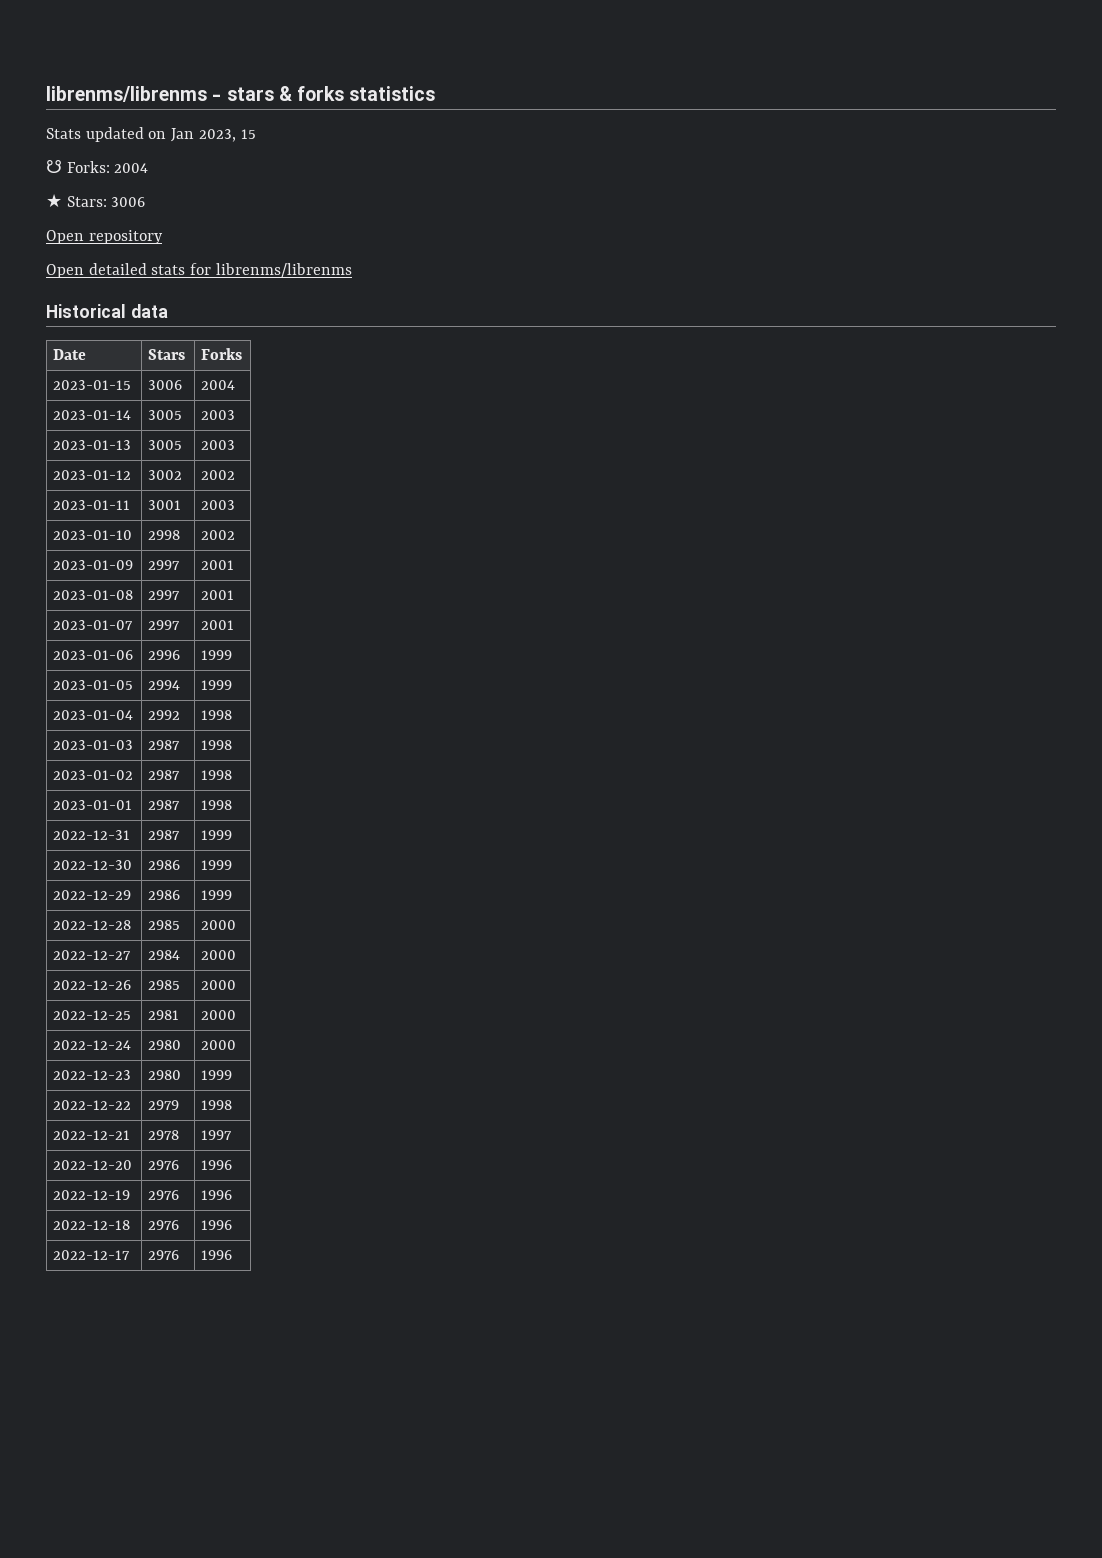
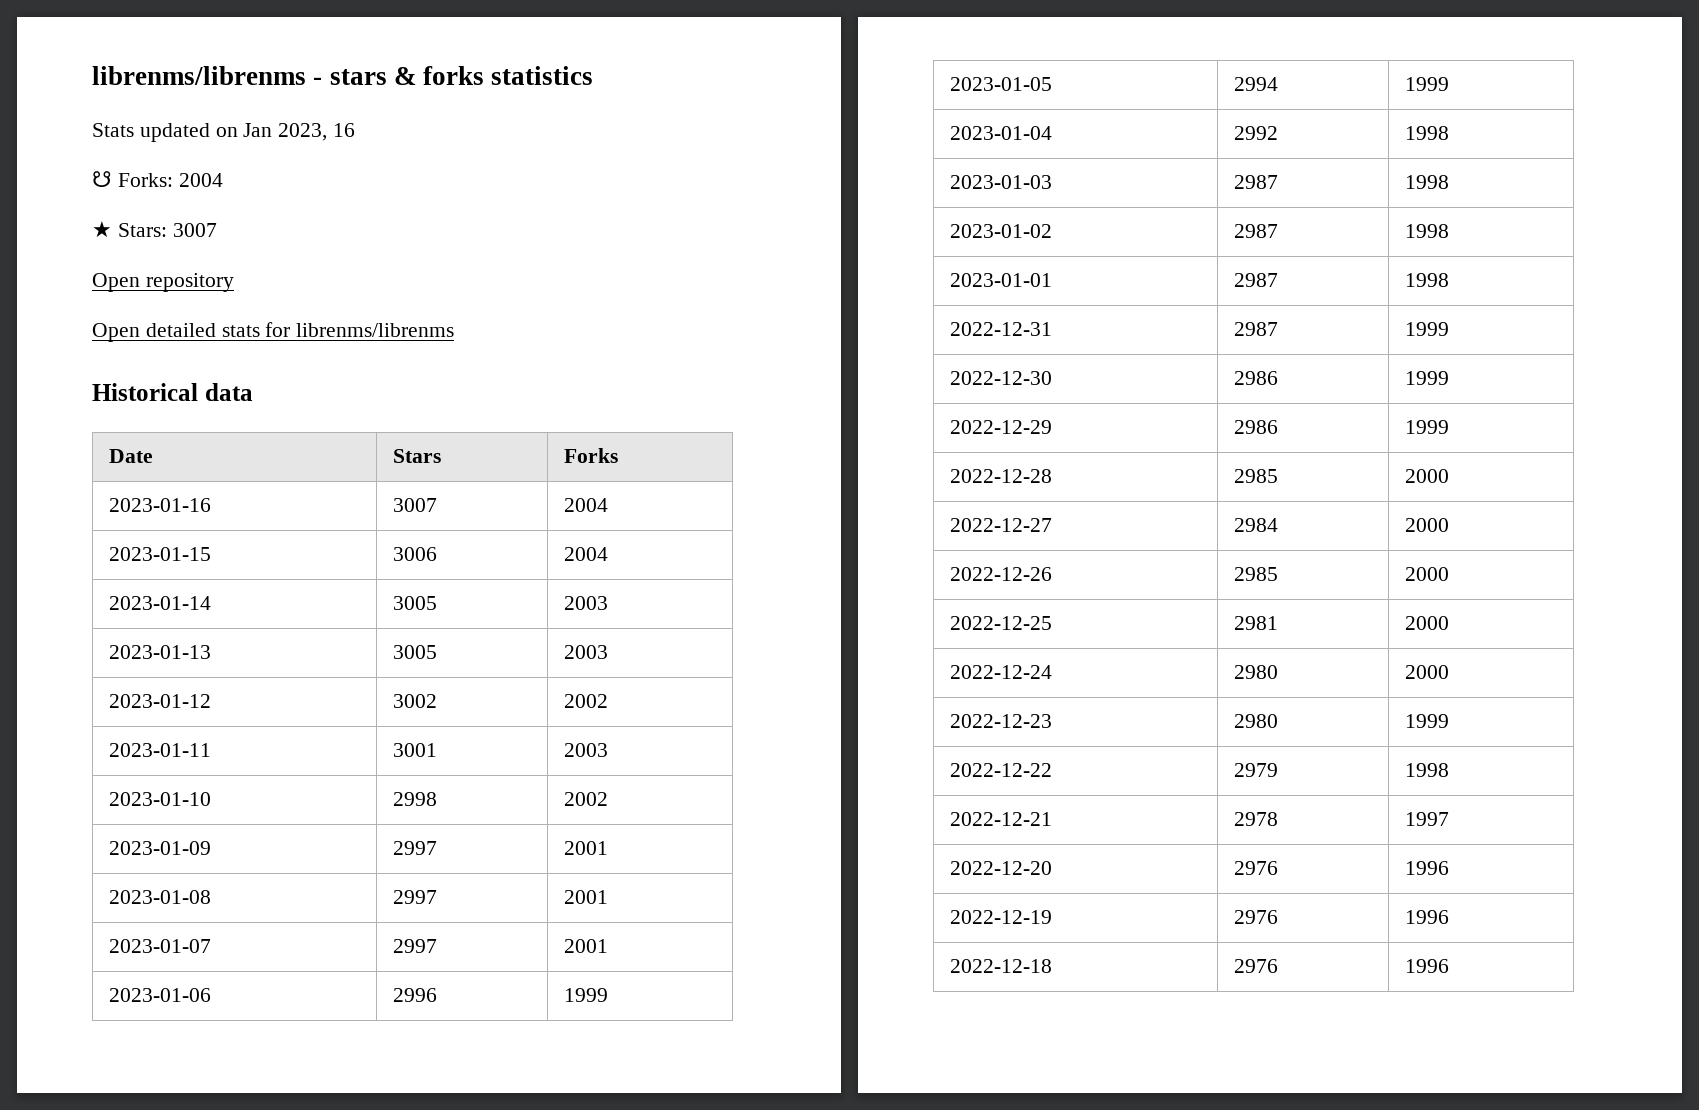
- Stats updated on Jan 2023, 15
+ Stats updated on Jan 2023, 16
- ★ Stars: 3006
+ ★ Stars: 3007
+ 2023-01-16 | 3007 | 2004
- 2022-12-17 | 2976 | 1996

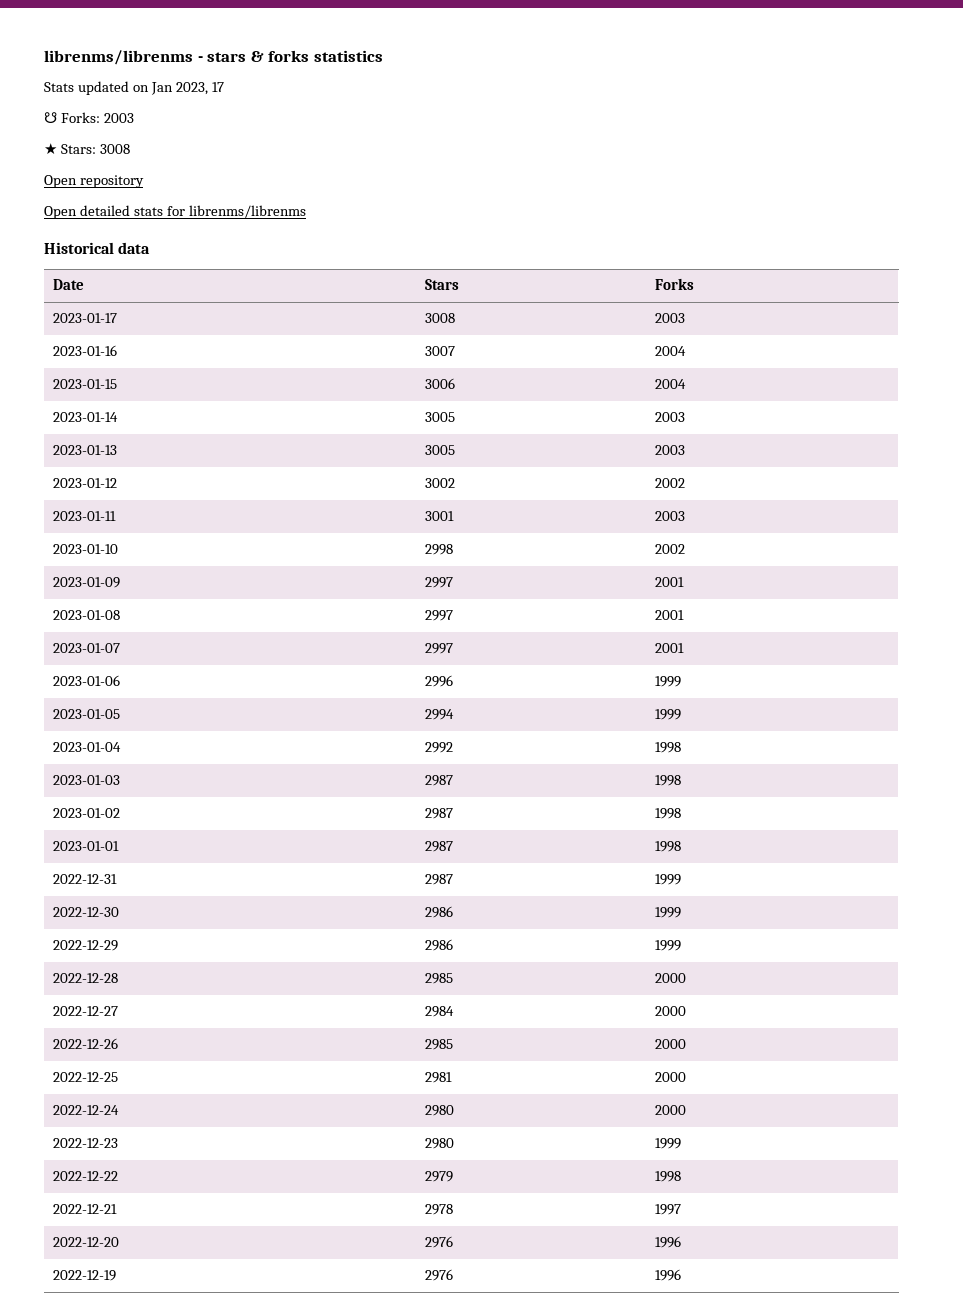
- Stats updated on Jan 2023, 16
+ Stats updated on Jan 2023, 17
- ☋ Forks: 2004
+ ☋ Forks: 2003
- ★ Stars: 3007
+ ★ Stars: 3008
+ 2023-01-17 | 3008 | 2003
- 2022-12-18 | 2976 | 1996

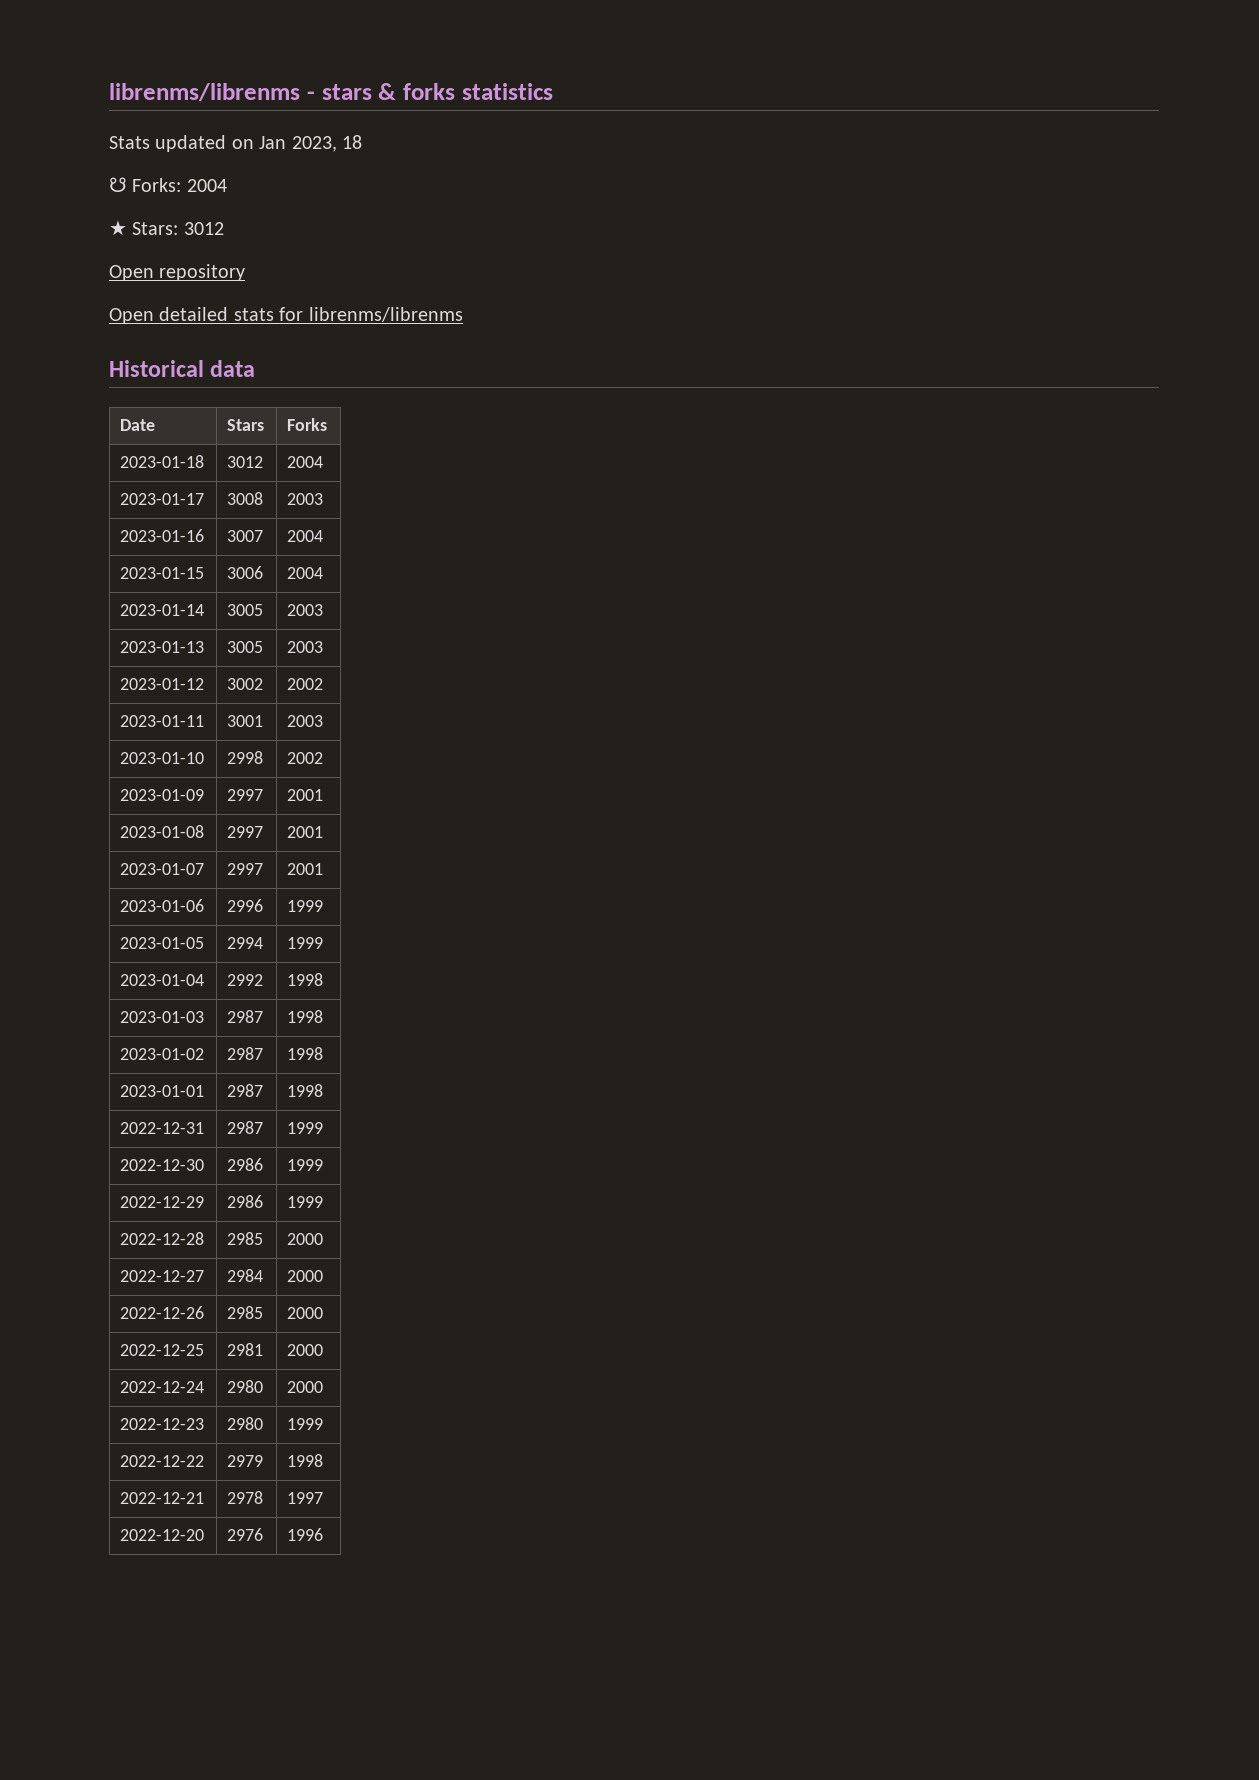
- Stats updated on Jan 2023, 17
+ Stats updated on Jan 2023, 18
- ☋ Forks: 2003
+ ☋ Forks: 2004
- ★ Stars: 3008
+ ★ Stars: 3012
+ 2023-01-18 | 3012 | 2004
- 2022-12-19 | 2976 | 1996

